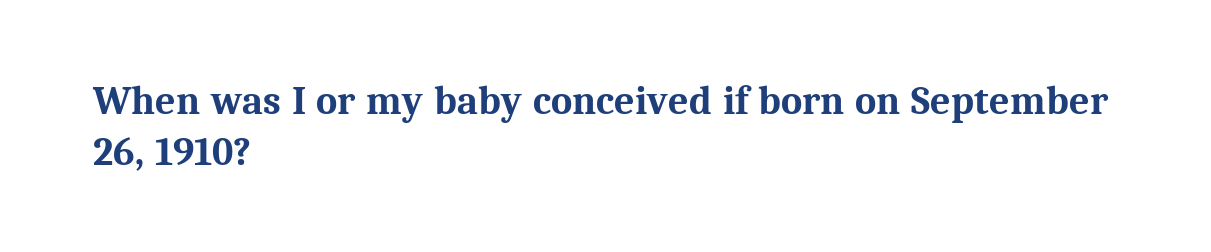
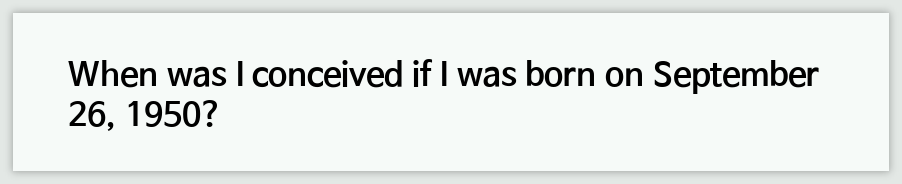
- When was I or my baby conceived if born on September 26, 1910?
+ When was I conceived if I was born on September 26, 1950?

